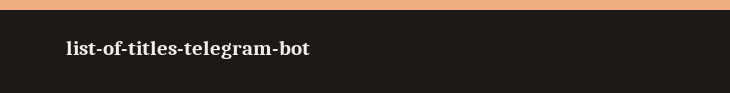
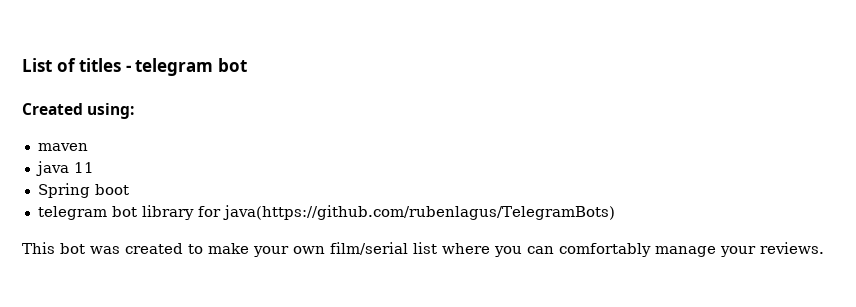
- list-of-titles-telegram-bot
+ List of titles - telegram bot
+ Created using:
+ maven
+ java 11
+ Spring boot
+ telegram bot library for java(https://github.com/rubenlagus/TelegramBots)
+ This bot was created to make your own film/serial list where you can comfortably manage your reviews.

